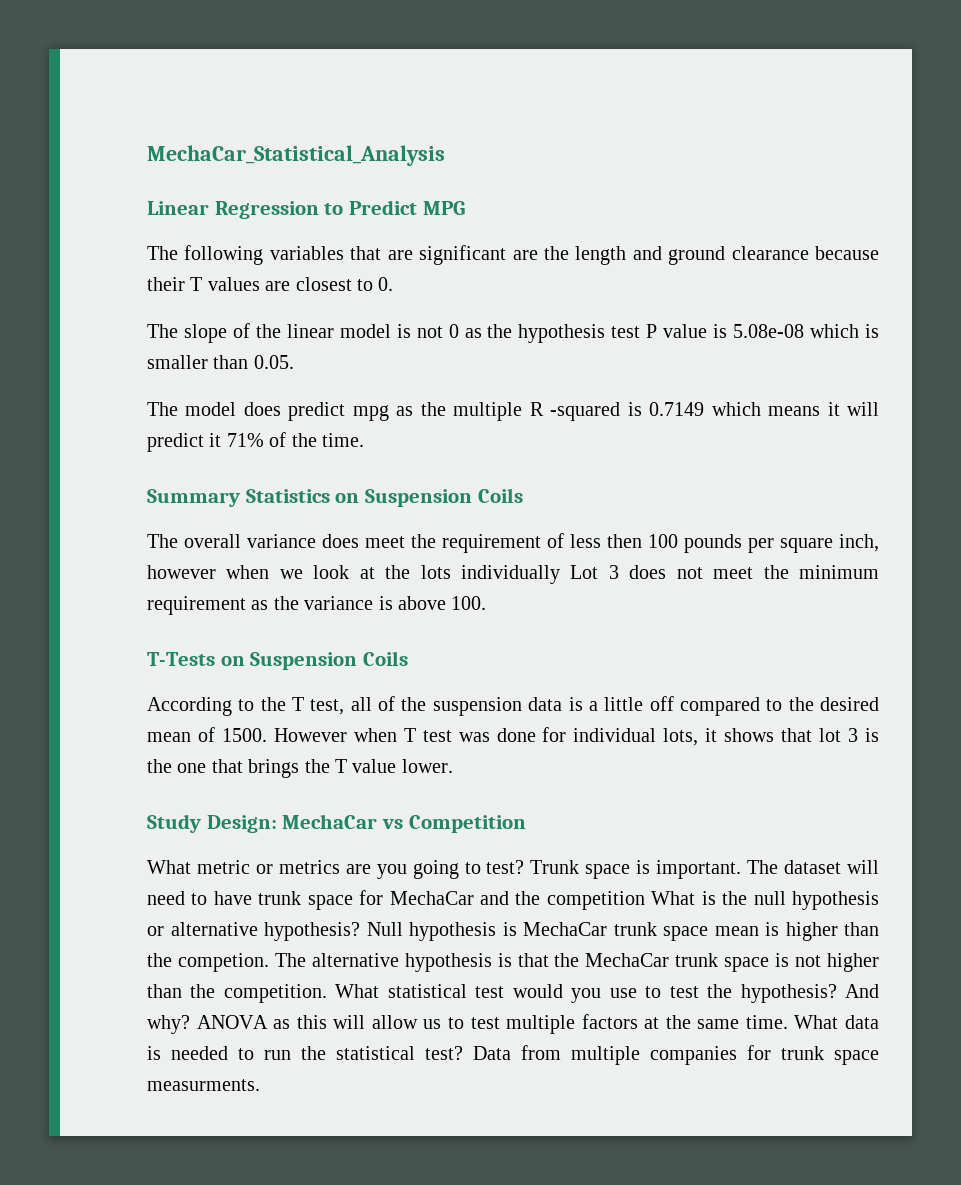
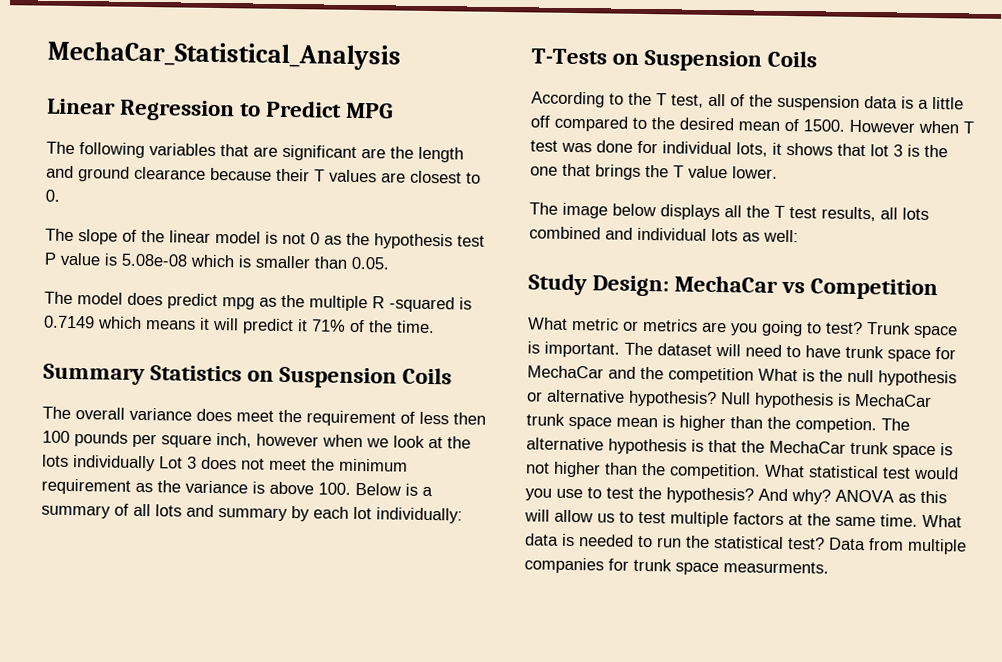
- The overall variance does meet the requirement of less then 100 pounds per square inch, however when we look at the lots individually Lot 3 does not meet the minimum requirement as the variance is above 100.
+ The overall variance does meet the requirement of less then 100 pounds per square inch, however when we look at the lots individually Lot 3 does not meet the minimum requirement as the variance is above 100. Below is a summary of all lots and summary by each lot individually:
+ The image below displays all the T test results, all lots combined and individual lots as well:

